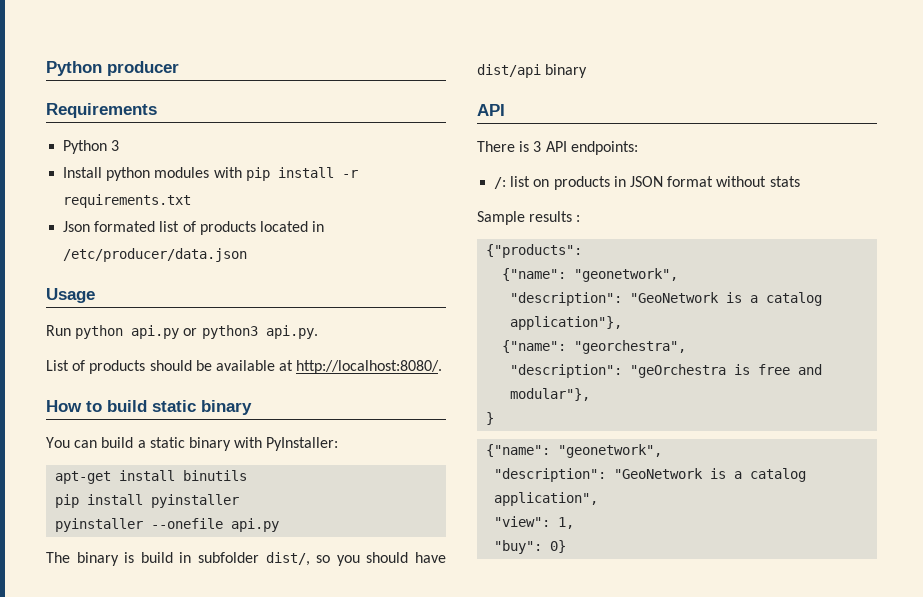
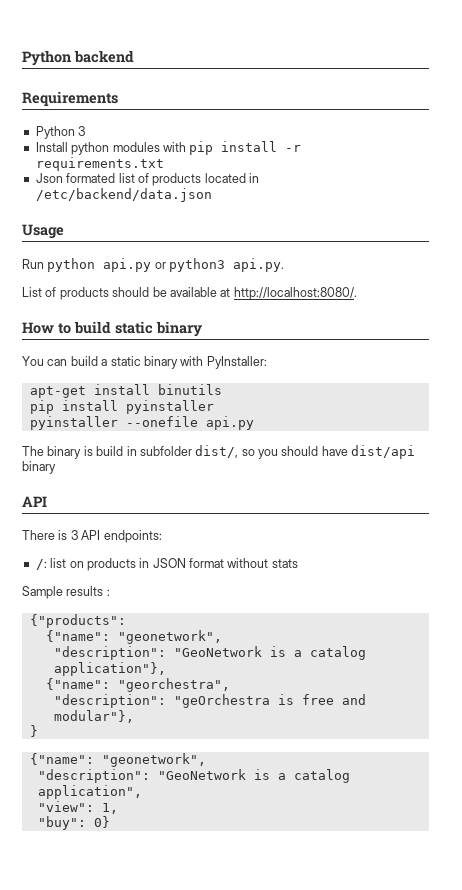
- Python producer
+ Python backend
- Json formated list of products located in /etc/producer/data.json
+ Json formated list of products located in /etc/backend/data.json

